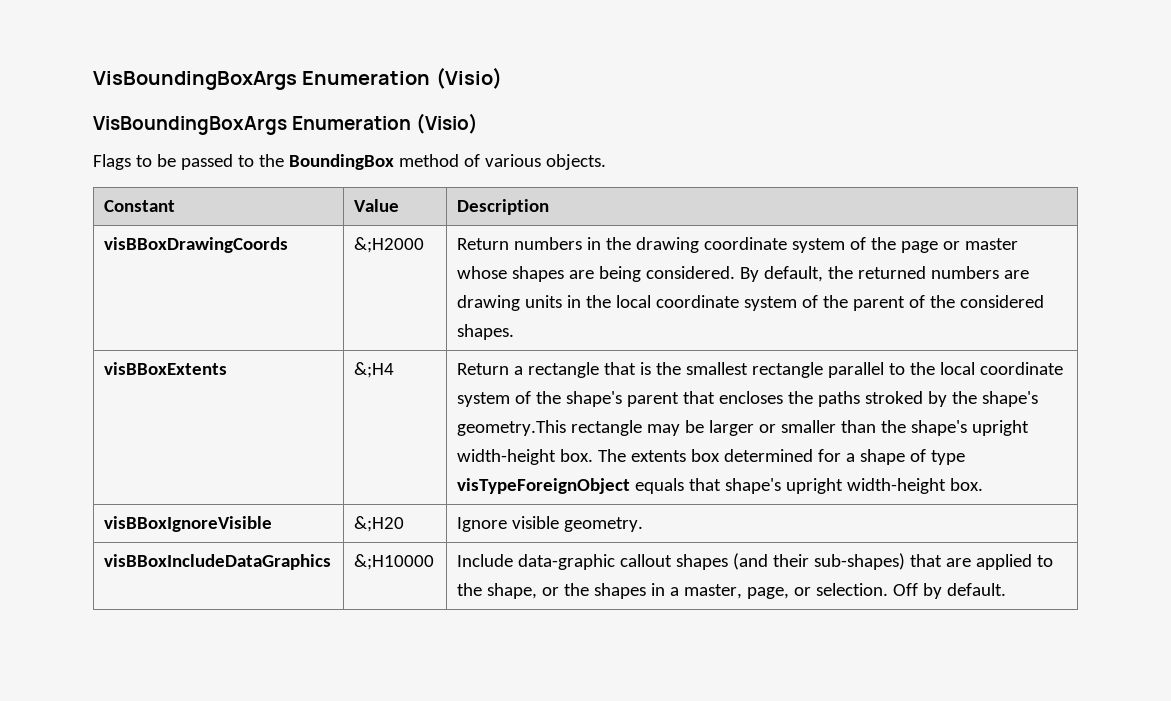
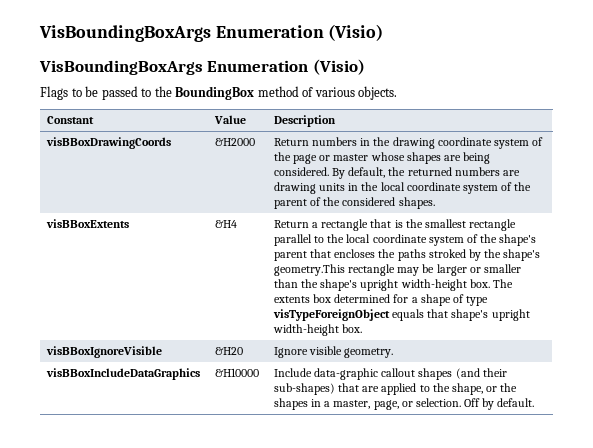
- visBBoxDrawingCoords | &;H2000 | Return numbers in the drawing coordinate system of the page or master whose shapes are being considered. By default, the returned numbers are drawing units in the local coordinate system of the parent of the considered shapes.
+ visBBoxDrawingCoords | &H2000 | Return numbers in the drawing coordinate system of the page or master whose shapes are being considered. By default, the returned numbers are drawing units in the local coordinate system of the parent of the considered shapes.
- &;H4
+ &H4
- visBBoxIgnoreVisible | &;H20 | Ignore visible geometry.
+ visBBoxIgnoreVisible | &H20 | Ignore visible geometry.
- visBBoxIncludeDataGraphics | &;H10000 | Include data-graphic callout shapes (and their sub-shapes) that are applied to the shape, or the shapes in a master, page, or selection. Off by default.
+ visBBoxIncludeDataGraphics | &H10000 | Include data-graphic callout shapes (and their sub-shapes) that are applied to the shape, or the shapes in a master, page, or selection. Off by default.

